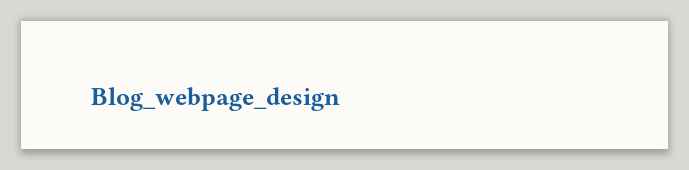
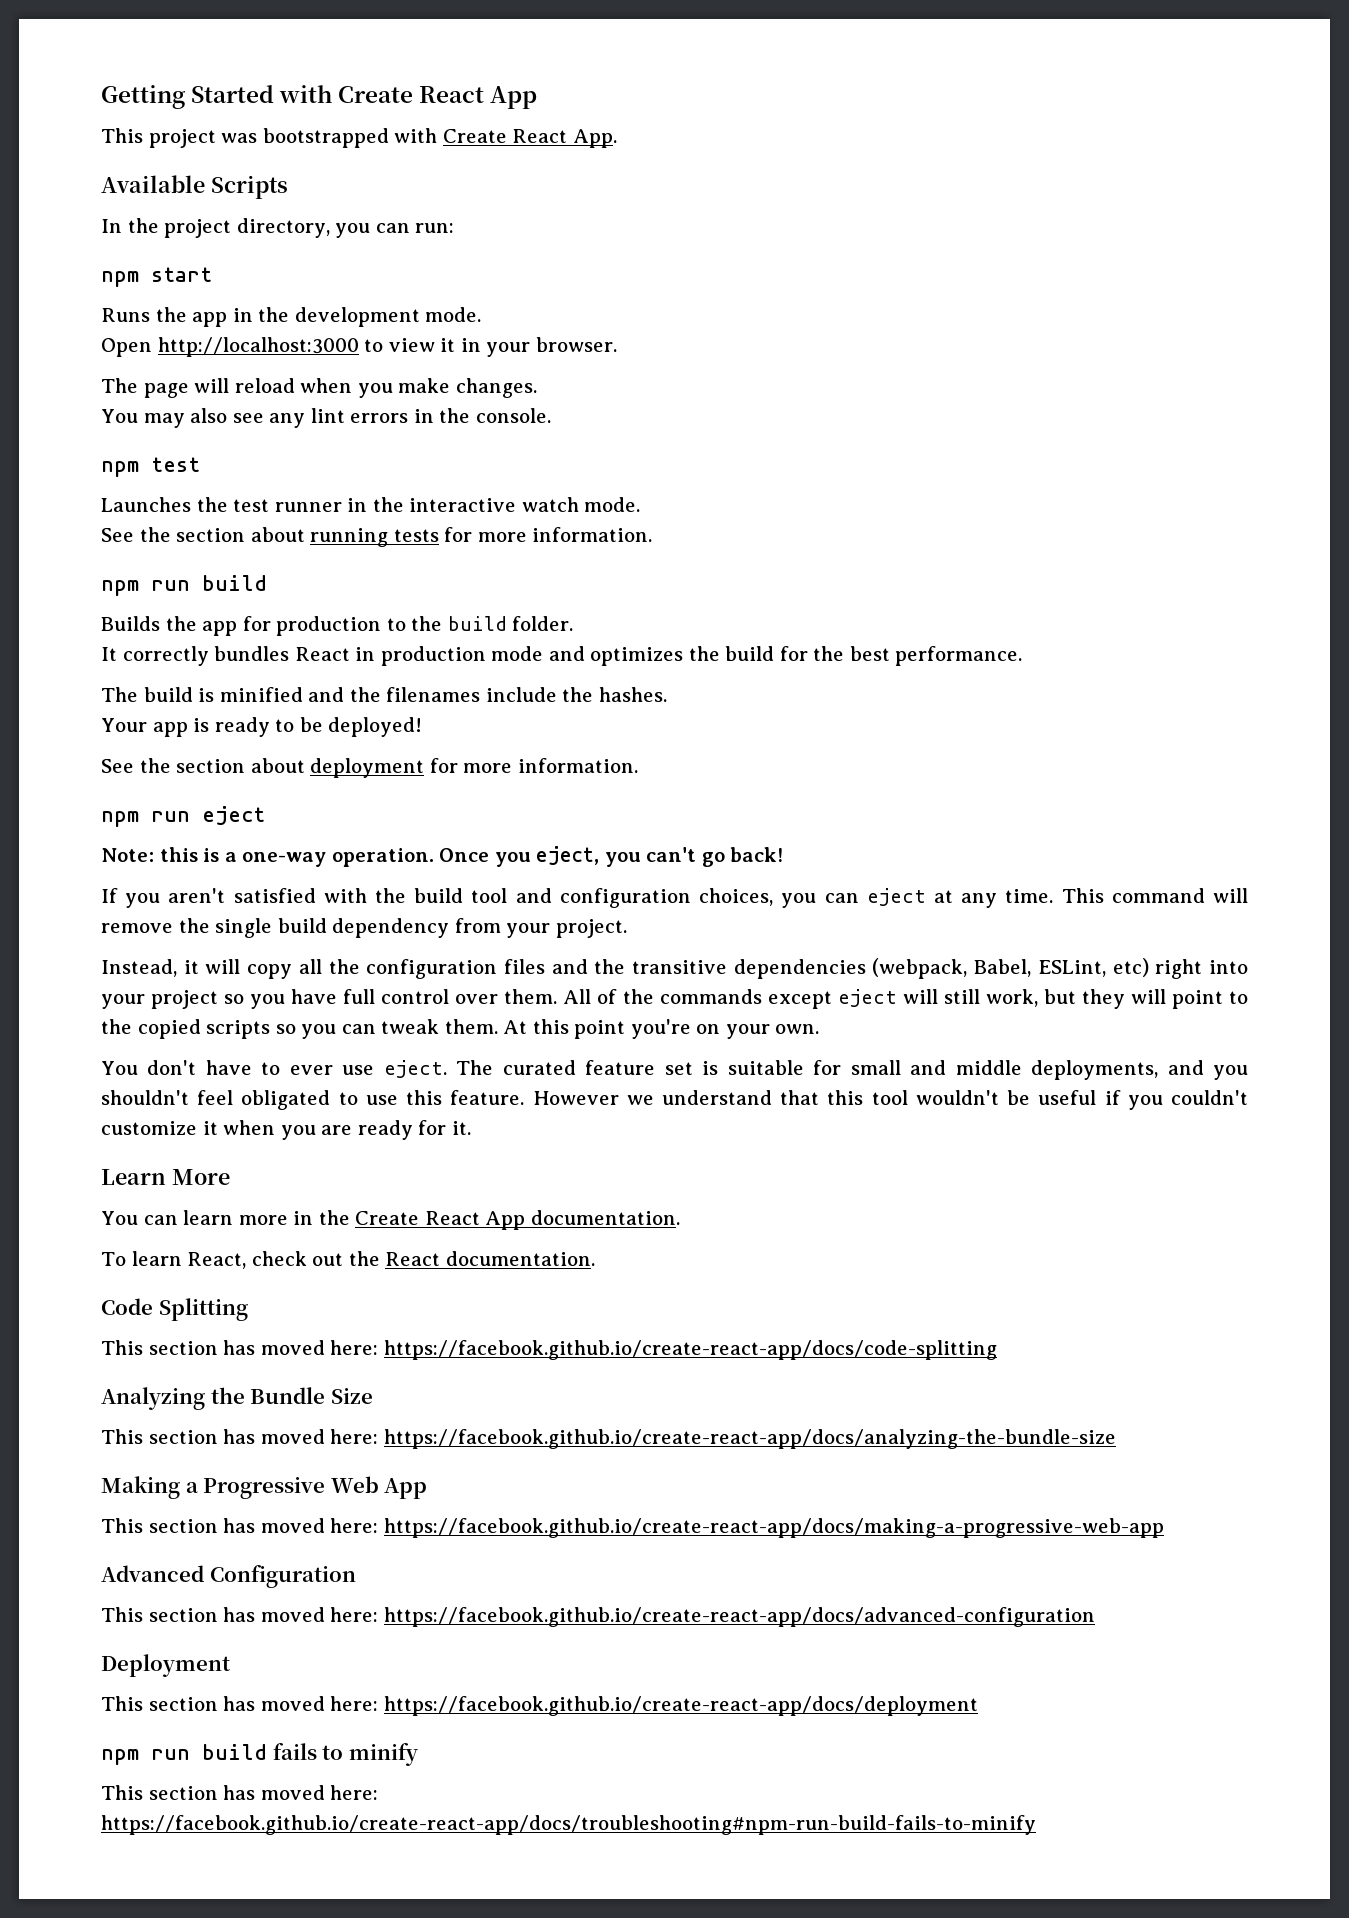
- Blog_webpage_design
+ Getting Started with Create React App
+ This project was bootstrapped with Create React App.
+ Available Scripts
+ In the project directory, you can run:
+ npm start
+ Runs the app in the development mode.
+ Open http://localhost:3000 to view it in your browser.
+ The page will reload when you make changes.
+ You may also see any lint errors in the console.
+ npm test
+ Launches the test runner in the interactive watch mode.
+ See the section about running tests for more information.
+ npm run build
+ Builds the app for production to the build folder.
+ It correctly bundles React in production mode and optimizes the build for the best performance.
+ The build is minified and the filenames include the hashes.
+ Your app is ready to be deployed!
+ See the section about deployment for more information.
+ npm run eject
+ Note: this is a one-way operation. Once you eject, you can't go back!
+ If you aren't satisfied with the build tool and configuration choices, you can eject at any time. This command will remove the single build dependency from your project.
+ Instead, it will copy all the configuration files and the transitive dependencies (webpack, Babel, ESLint, etc) right into your project so you have full control over them. All of the commands except eject will still work, but they will point to the copied scripts so you can tweak them. At this point you're on your own.
+ You don't have to ever use eject. The curated feature set is suitable for small and middle deployments, and you shouldn't feel obligated to use this feature. However we understand that this tool wouldn't be useful if you couldn't customize it when you are ready for it.
+ Learn More
+ You can learn more in the Create React App documentation.
+ To learn React, check out the React documentation.
+ Code Splitting
+ This section has moved here: https://facebook.github.io/create-react-app/docs/code-splitting
+ Analyzing the Bundle Size
+ This section has moved here: https://facebook.github.io/create-react-app/docs/analyzing-the-bundle-size
+ Making a Progressive Web App
+ This section has moved here: https://facebook.github.io/create-react-app/docs/making-a-progressive-web-app
+ Advanced Configuration
+ This section has moved here: https://facebook.github.io/create-react-app/docs/advanced-configuration
+ Deployment
+ This section has moved here: https://facebook.github.io/create-react-app/docs/deployment
+ npm run build fails to minify
+ This section has moved here: https://facebook.github.io/create-react-app/docs/troubleshooting#npm-run-build-fails-to-minify

